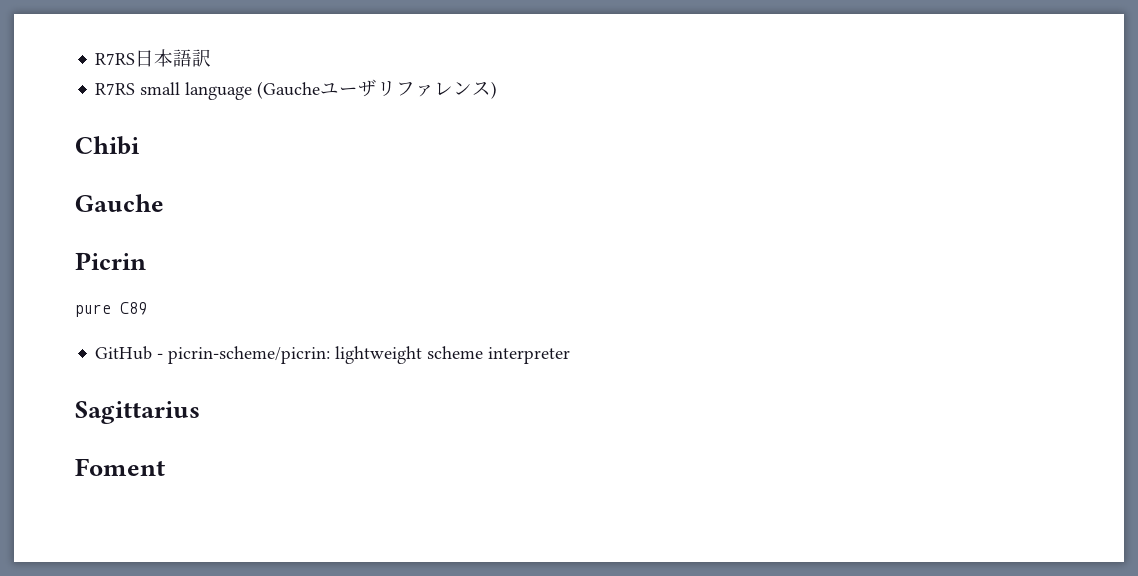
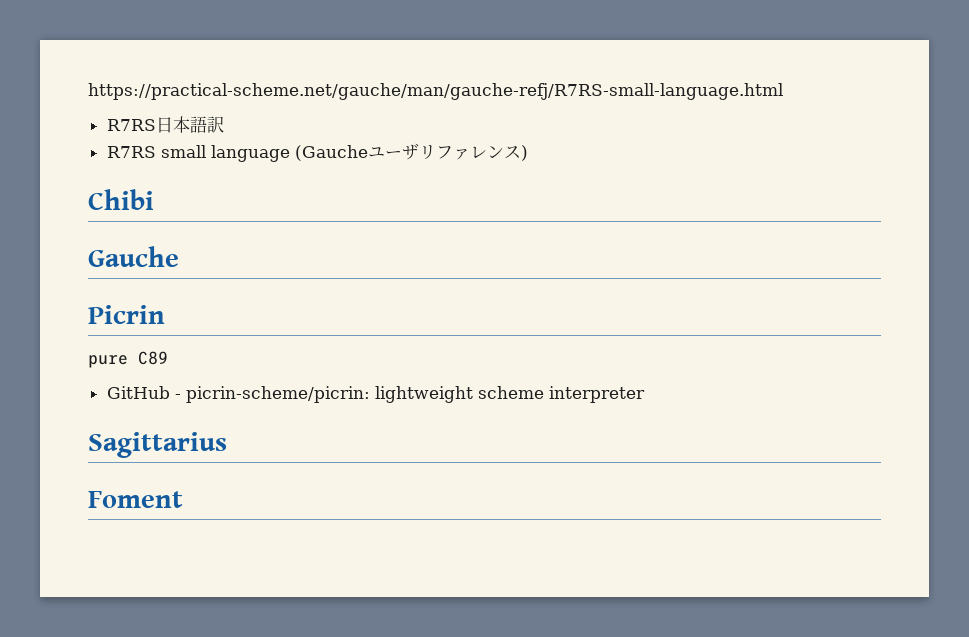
+ https://practical-scheme.net/gauche/man/gauche-refj/R7RS-small-language.html

